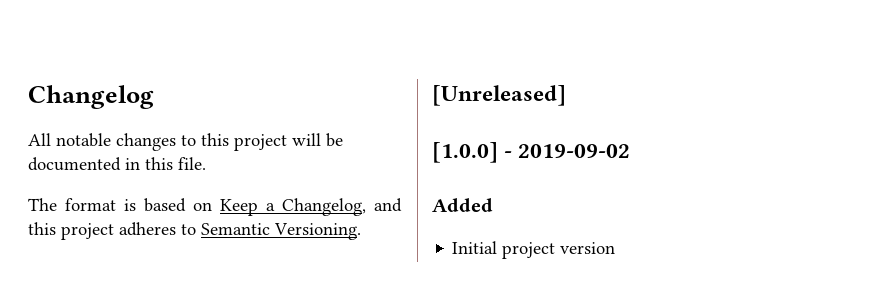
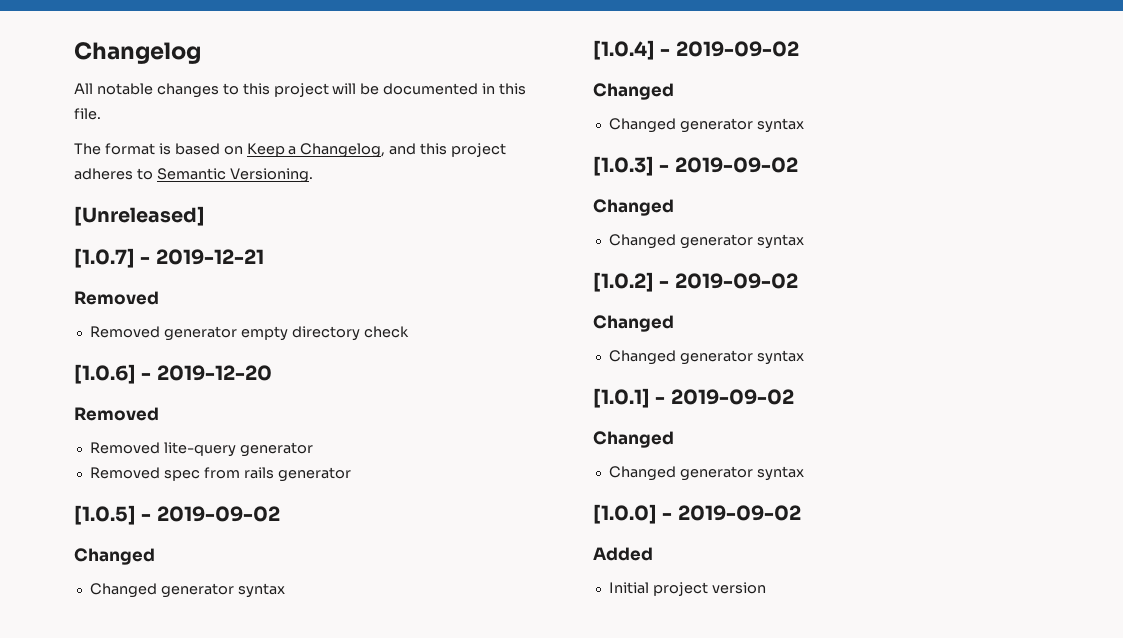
+ [1.0.7] - 2019-12-21
+ Removed
+ Removed generator empty directory check
+ [1.0.6] - 2019-12-20
+ Removed
+ Removed lite-query generator
+ Removed spec from rails generator
+ [1.0.5] - 2019-09-02
+ Changed
+ Changed generator syntax
+ [1.0.4] - 2019-09-02
+ Changed
+ Changed generator syntax
+ [1.0.3] - 2019-09-02
+ Changed
+ Changed generator syntax
+ [1.0.2] - 2019-09-02
+ Changed
+ Changed generator syntax
+ [1.0.1] - 2019-09-02
+ Changed
+ Changed generator syntax

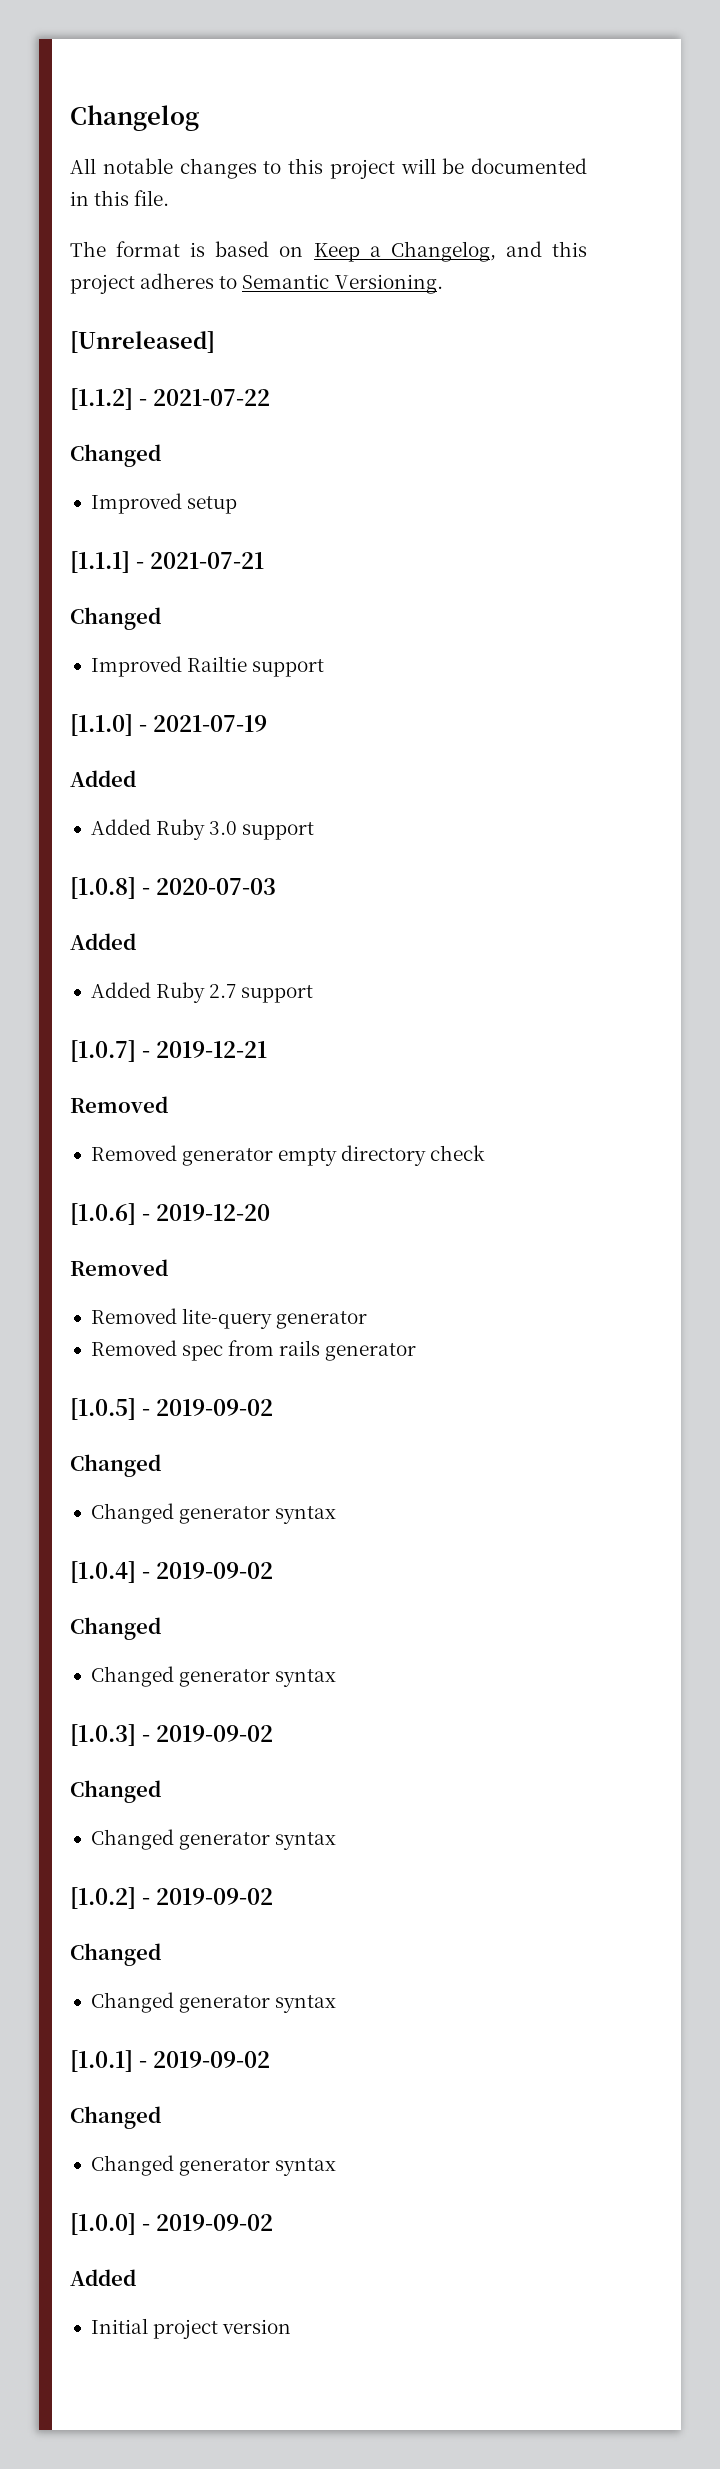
+ [1.1.2] - 2021-07-22
+ Changed
+ Improved setup
+ [1.1.1] - 2021-07-21
+ Changed
+ Improved Railtie support
+ [1.1.0] - 2021-07-19
+ Added
+ Added Ruby 3.0 support
+ [1.0.8] - 2020-07-03
+ Added
+ Added Ruby 2.7 support

